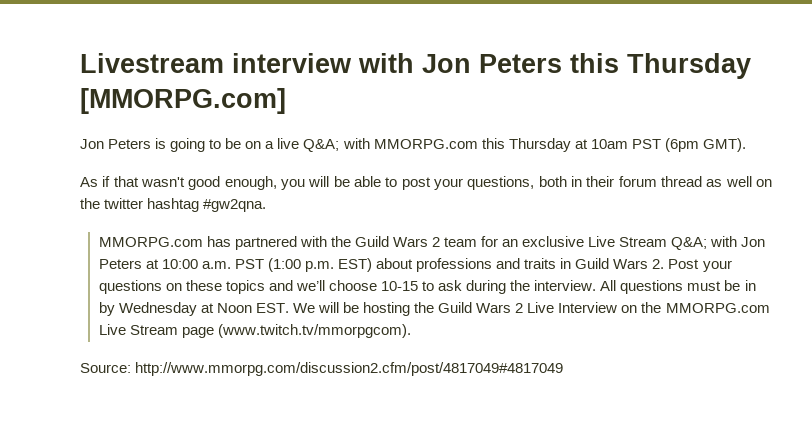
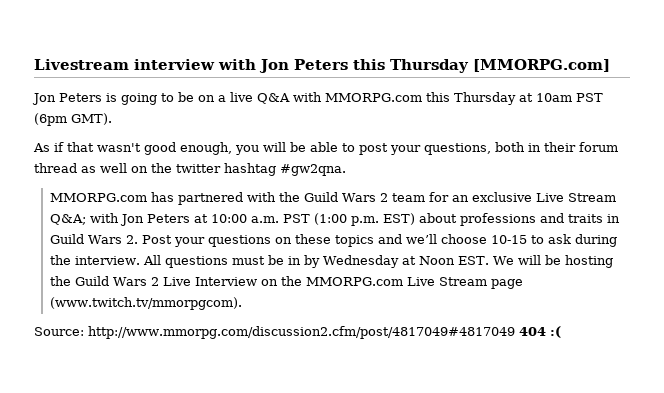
- Jon Peters is going to be on a live Q&A; with MMORPG.com this Thursday at 10am PST (6pm GMT).
+ Jon Peters is going to be on a live Q&A with MMORPG.com this Thursday at 10am PST (6pm GMT).
- Source: http://www.mmorpg.com/discussion2.cfm/post/4817049#4817049
+ Source: http://www.mmorpg.com/discussion2.cfm/post/4817049#4817049 404 :(

